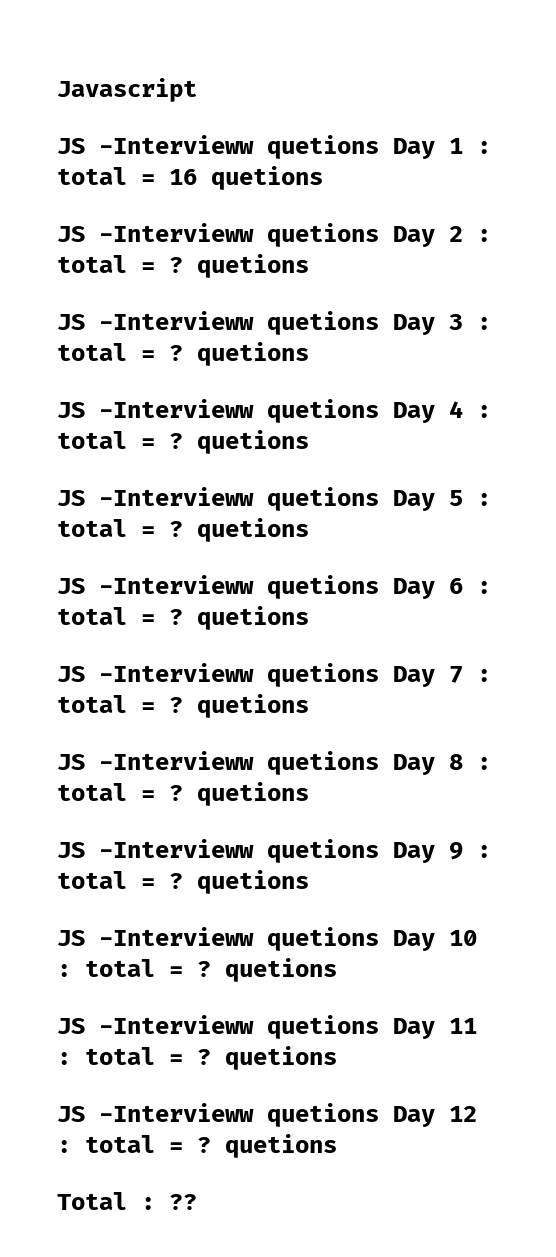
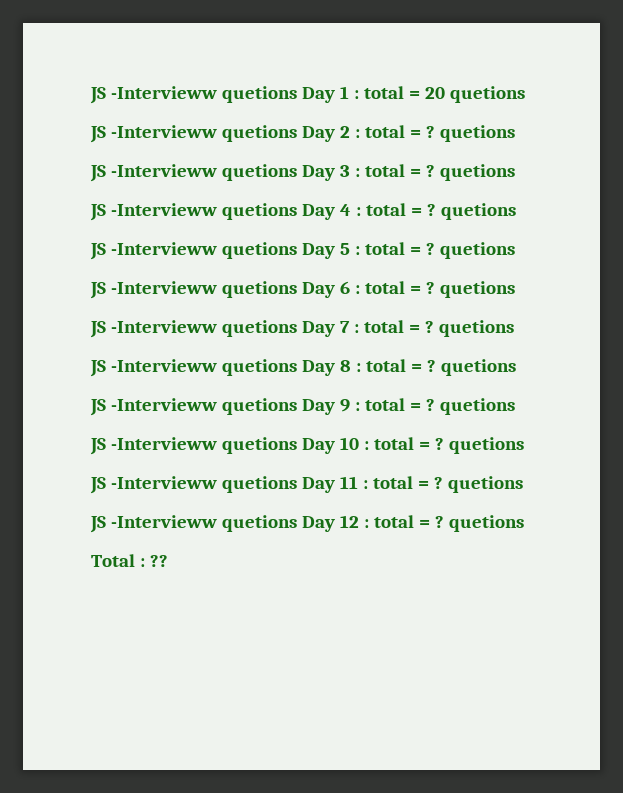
- Javascript
- JS -Intervieww quetions Day 1 : total = 16 quetions
+ JS -Intervieww quetions Day 1 : total = 20 quetions

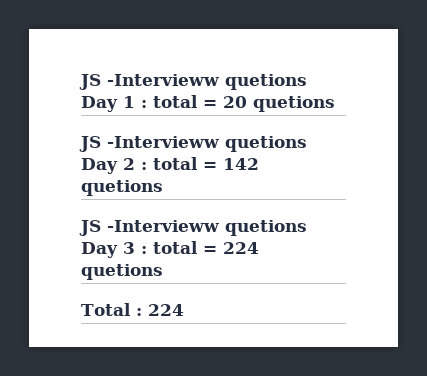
- JS -Intervieww quetions Day 2 : total = ? quetions
+ JS -Intervieww quetions Day 2 : total = 142 quetions
- JS -Intervieww quetions Day 3 : total = ? quetions
- JS -Intervieww quetions Day 4 : total = ? quetions
- JS -Intervieww quetions Day 5 : total = ? quetions
- JS -Intervieww quetions Day 6 : total = ? quetions
- JS -Intervieww quetions Day 7 : total = ? quetions
- JS -Intervieww quetions Day 8 : total = ? quetions
- JS -Intervieww quetions Day 9 : total = ? quetions
- JS -Intervieww quetions Day 10 : total = ? quetions
- JS -Intervieww quetions Day 11 : total = ? quetions
- JS -Intervieww quetions Day 12 : total = ? quetions
+ JS -Intervieww quetions Day 3 : total = 224 quetions
- Total : ??
+ Total : 224

